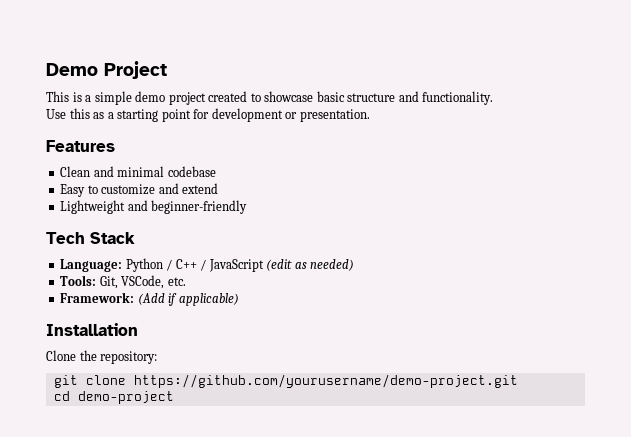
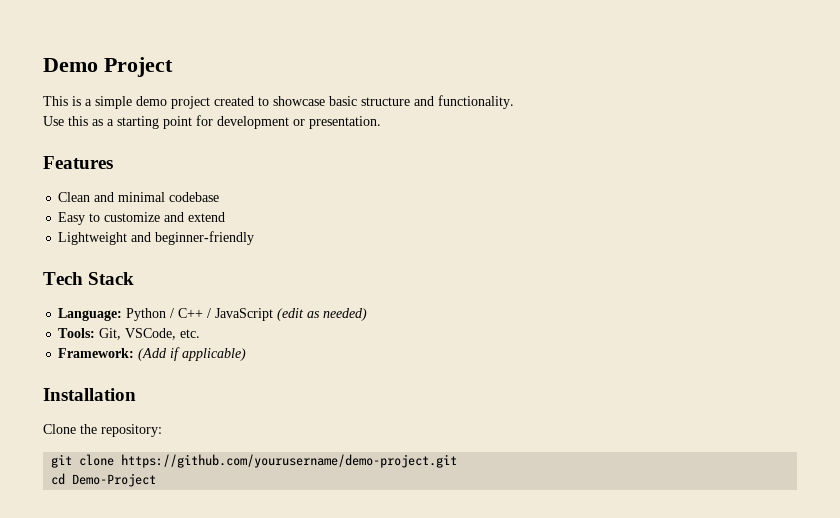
- cd demo-project
+ cd Demo-Project

